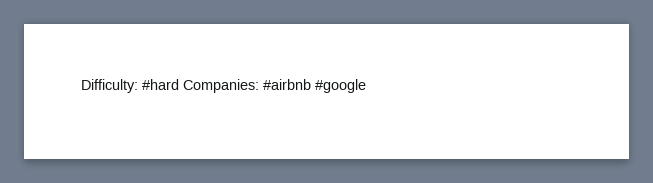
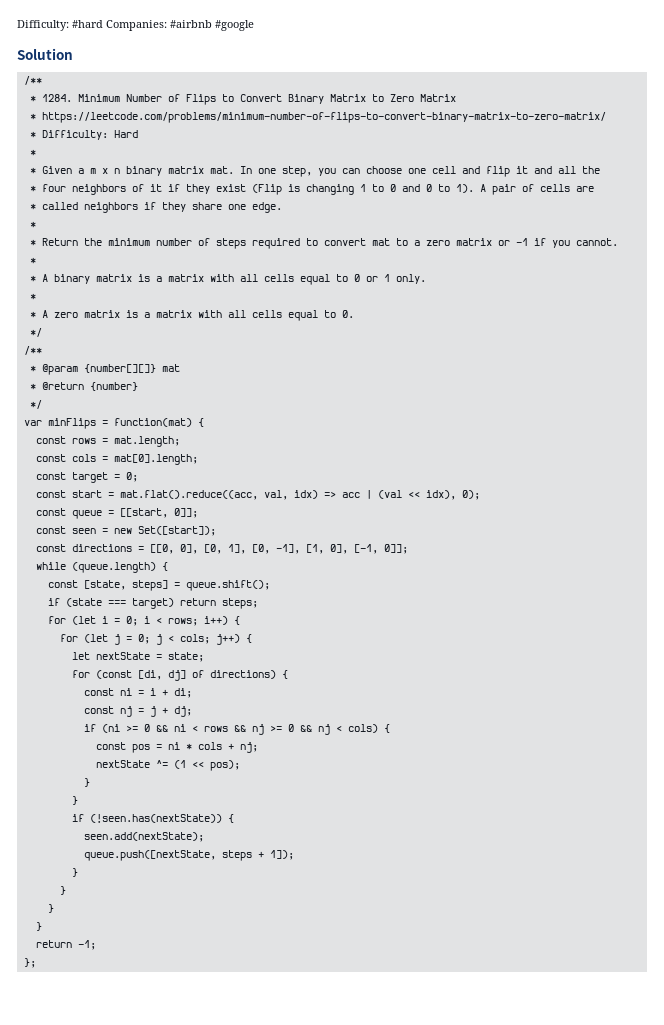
+ Solution
+ /**
+ * 1284. Minimum Number of Flips to Convert Binary Matrix to Zero Matrix
+ * https://leetcode.com/problems/minimum-number-of-flips-to-convert-binary-matrix-to-zero-matrix/
+ * Difficulty: Hard
+ *
+ * Given a m x n binary matrix mat. In one step, you can choose one cell and flip it and all the
+ * four neighbors of it if they exist (Flip is changing 1 to 0 and 0 to 1). A pair of cells are
+ * called neighbors if they share one edge.
+ *
+ * Return the minimum number of steps required to convert mat to a zero matrix or -1 if you cannot.
+ *
+ * A binary matrix is a matrix with all cells equal to 0 or 1 only.
+ *
+ * A zero matrix is a matrix with all cells equal to 0.
+ */
+ /**
+ * @param {number[][]} mat
+ * @return {number}
+ */
+ var minFlips = function(mat) {
+ const rows = mat.length;
+ const cols = mat[0].length;
+ const target = 0;
+ const start = mat.flat().reduce((acc, val, idx) => acc | (val << idx), 0);
+ const queue = [[start, 0]];
+ const seen = new Set([start]);
+ const directions = [[0, 0], [0, 1], [0, -1], [1, 0], [-1, 0]];
+ while (queue.length) {
+ const [state, steps] = queue.shift();
+ if (state === target) return steps;
+ for (let i = 0; i < rows; i++) {
+ for (let j = 0; j < cols; j++) {
+ let nextState = state;
+ for (const [di, dj] of directions) {
+ const ni = i + di;
+ const nj = j + dj;
+ if (ni >= 0 && ni < rows && nj >= 0 && nj < cols) {
+ const pos = ni * cols + nj;
+ nextState ^= (1 << pos);
+ }
+ }
+ if (!seen.has(nextState)) {
+ seen.add(nextState);
+ queue.push([nextState, steps + 1]);
+ }
+ }
+ }
+ }
+ return -1;
+ };

